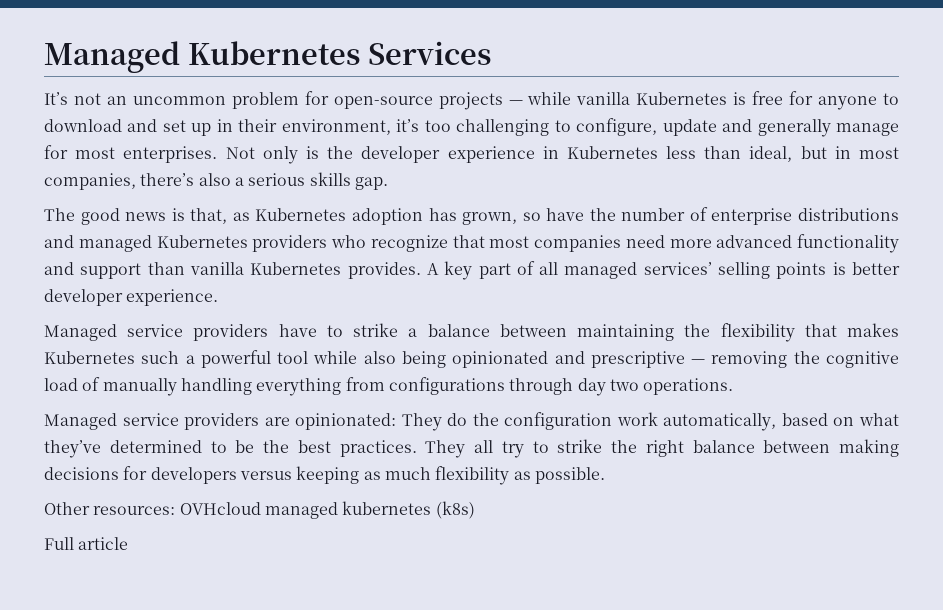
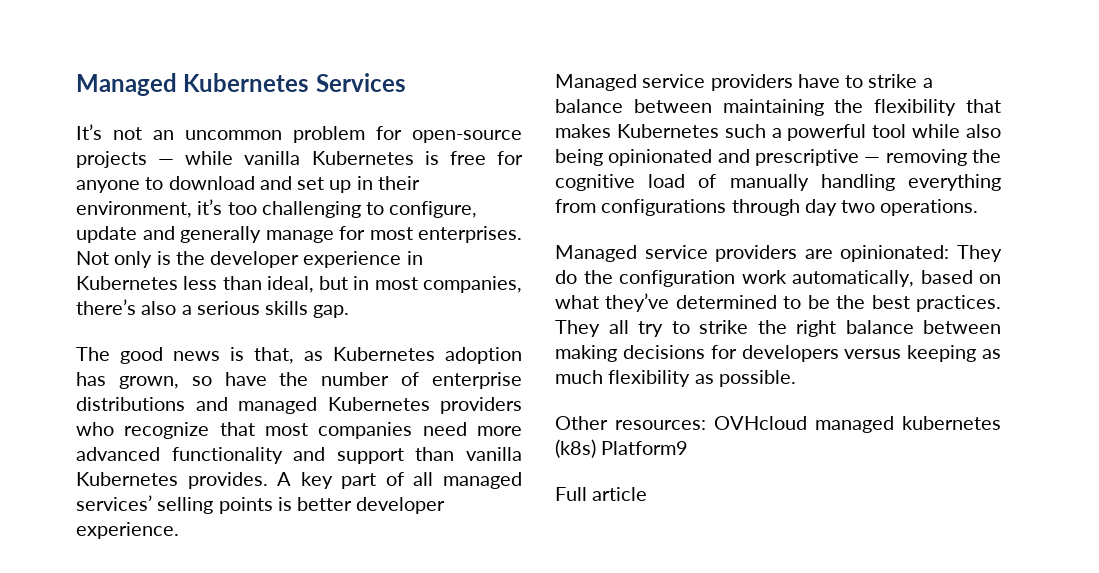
- Other resources: OVHcloud managed kubernetes (k8s)
+ Other resources: OVHcloud managed kubernetes (k8s) Platform9

